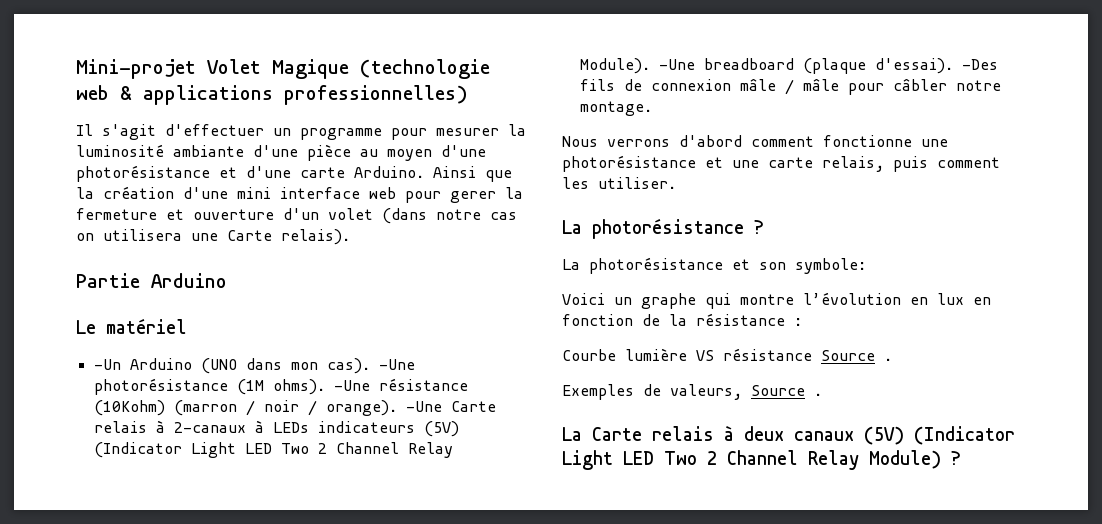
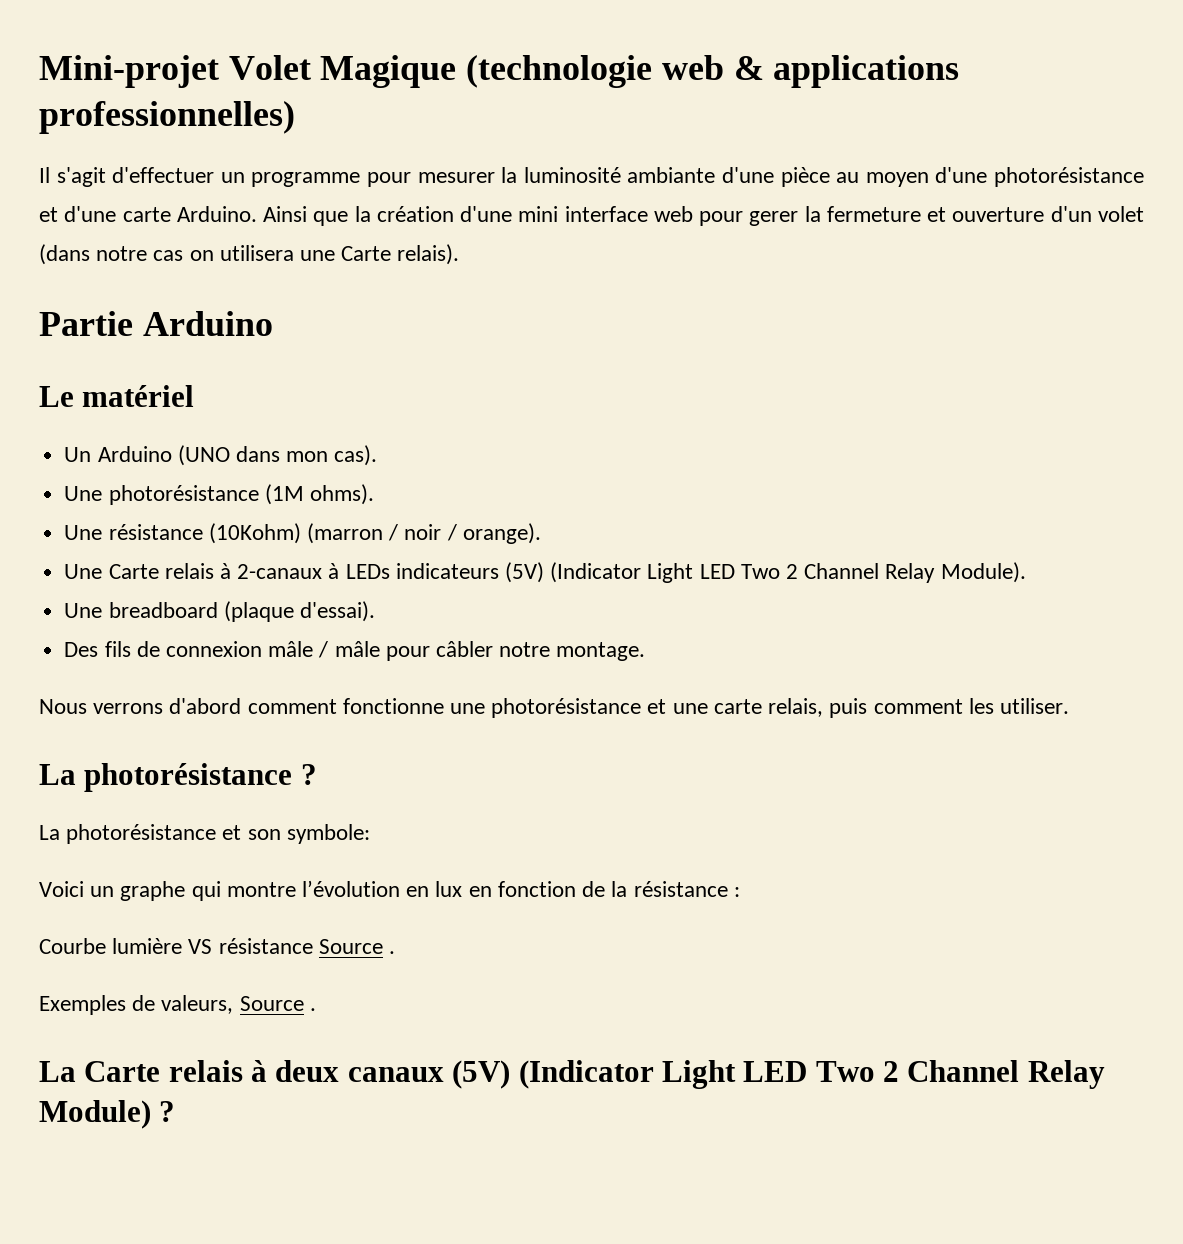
- -Un Arduino (UNO dans mon cas). -Une photorésistance (1M ohms). -Une résistance (10Kohm) (marron / noir / orange). -Une Carte relais à 2-canaux à LEDs indicateurs (5V) (Indicator Light LED Two 2 Channel Relay Module). -Une breadboard (plaque d'essai). -Des fils de connexion mâle / mâle pour câbler notre montage.
+ Un Arduino (UNO dans mon cas).
+ Une photorésistance (1M ohms).
+ Une résistance (10Kohm) (marron / noir / orange).
+ Une Carte relais à 2-canaux à LEDs indicateurs (5V) (Indicator Light LED Two 2 Channel Relay Module).
+ Une breadboard (plaque d'essai).
+ Des fils de connexion mâle / mâle pour câbler notre montage.

